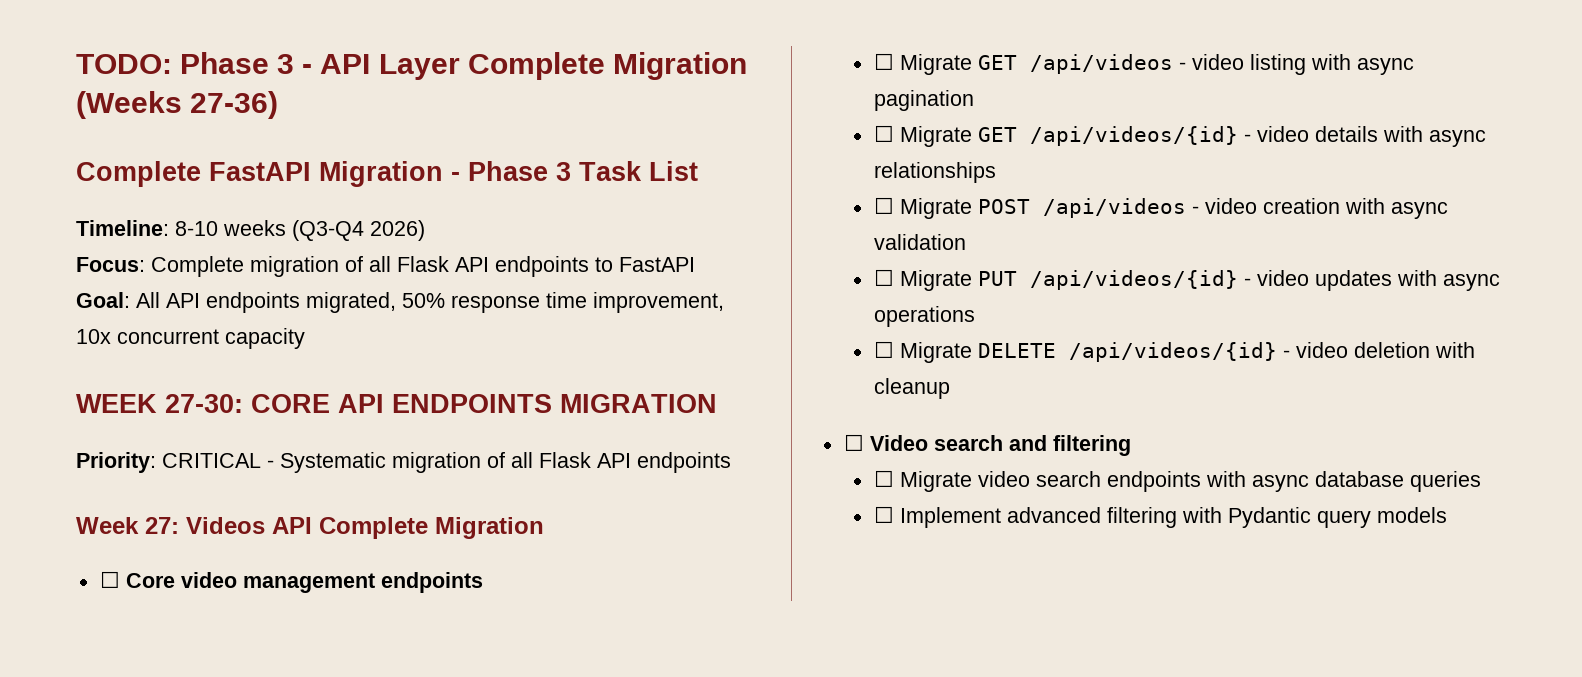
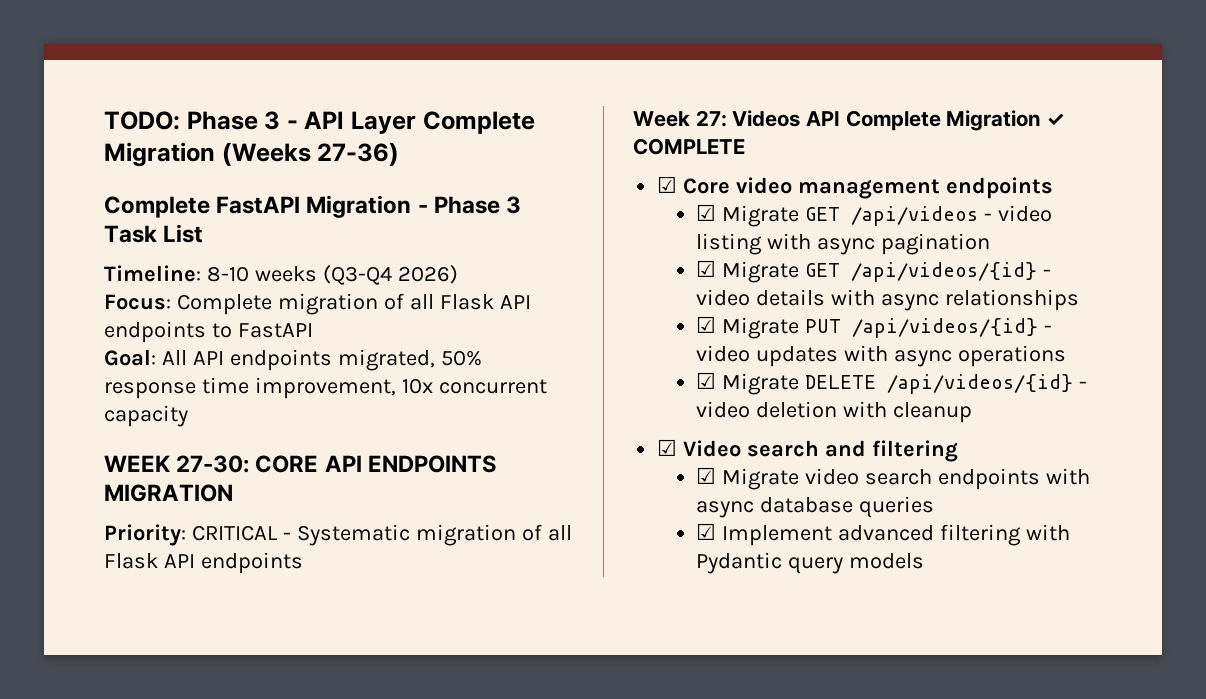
- Week 27: Videos API Complete Migration
- ☐ Core video management endpoints
+ Week 27: Videos API Complete Migration ✓ COMPLETE
+ ☑ Core video management endpoints
- ☐ Migrate GET /api/videos - video listing with async pagination
+ ☑ Migrate GET /api/videos - video listing with async pagination
- ☐ Migrate GET /api/videos/{id} - video details with async relationships
+ ☑ Migrate GET /api/videos/{id} - video details with async relationships
- ☐ Migrate POST /api/videos - video creation with async validation
- ☐ Migrate PUT /api/videos/{id} - video updates with async operations
+ ☑ Migrate PUT /api/videos/{id} - video updates with async operations
- ☐ Migrate DELETE /api/videos/{id} - video deletion with cleanup
+ ☑ Migrate DELETE /api/videos/{id} - video deletion with cleanup
- ☐ Video search and filtering
+ ☑ Video search and filtering
- ☐ Migrate video search endpoints with async database queries
+ ☑ Migrate video search endpoints with async database queries
- ☐ Implement advanced filtering with Pydantic query models
+ ☑ Implement advanced filtering with Pydantic query models

